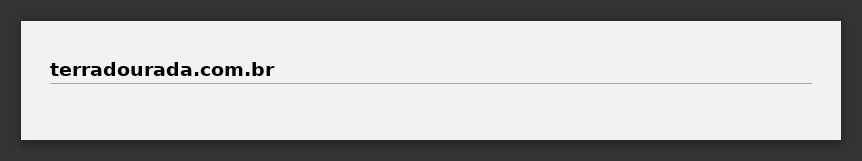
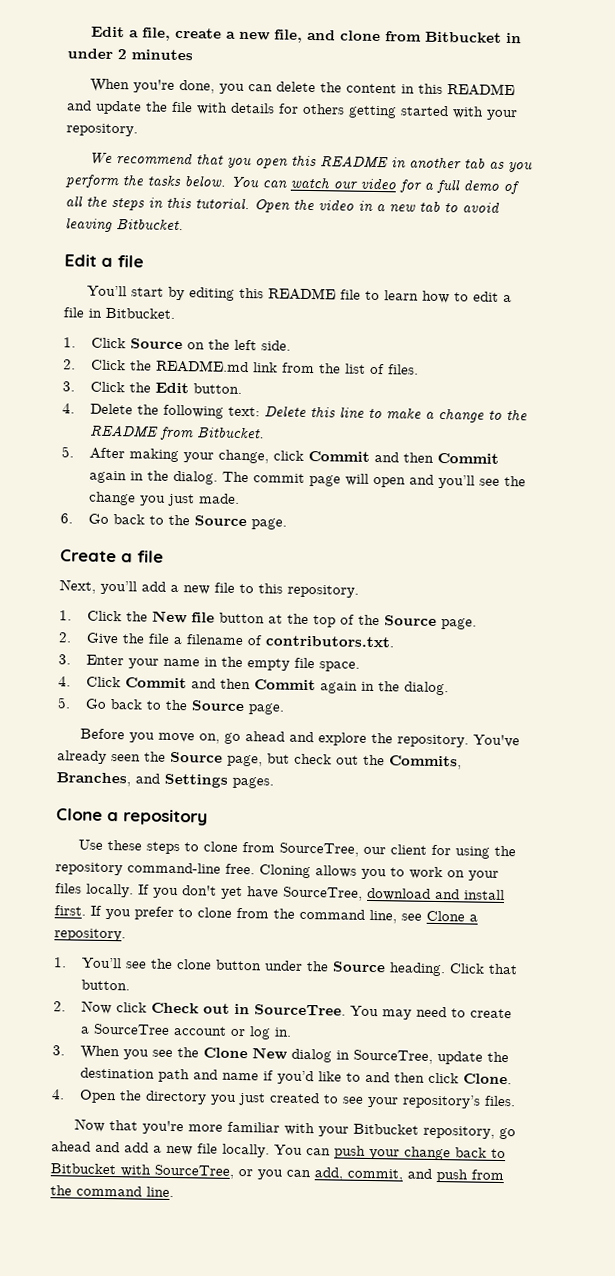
- terradourada.com.br
+ Edit a file, create a new file, and clone from Bitbucket in under 2 minutes
+ When you're done, you can delete the content in this README and update the file with details for others getting started with your repository.
+ We recommend that you open this README in another tab as you perform the tasks below. You can watch our video for a full demo of all the steps in this tutorial. Open the video in a new tab to avoid leaving Bitbucket.
+ Edit a file
+ You’ll start by editing this README file to learn how to edit a file in Bitbucket.
+ 1. Click Source on the left side.
+ 2. Click the README.md link from the list of files.
+ 3. Click the Edit button.
+ 4. Delete the following text: Delete this line to make a change to the README from Bitbucket.
+ 5. After making your change, click Commit and then Commit again in the dialog. The commit page will open and you’ll see the change you just made.
+ 6. Go back to the Source page.
+ Create a file
+ Next, you’ll add a new file to this repository.
+ 1. Click the New file button at the top of the Source page.
+ 2. Give the file a filename of contributors.txt.
+ 3. Enter your name in the empty file space.
+ 4. Click Commit and then Commit again in the dialog.
+ 5. Go back to the Source page.
+ Before you move on, go ahead and explore the repository. You've already seen the Source page, but check out the Commits, Branches, and Settings pages.
+ Clone a repository
+ Use these steps to clone from SourceTree, our client for using the repository command-line free. Cloning allows you to work on your files locally. If you don't yet have SourceTree, download and install first. If you prefer to clone from the command line, see Clone a repository.
+ 1. You’ll see the clone button under the Source heading. Click that button.
+ 2. Now click Check out in SourceTree. You may need to create a SourceTree account or log in.
+ 3. When you see the Clone New dialog in SourceTree, update the destination path and name if you’d like to and then click Clone.
+ 4. Open the directory you just created to see your repository’s files.
+ Now that you're more familiar with your Bitbucket repository, go ahead and add a new file locally. You can push your change back to Bitbucket with SourceTree, or you can add, commit, and push from the command line.

